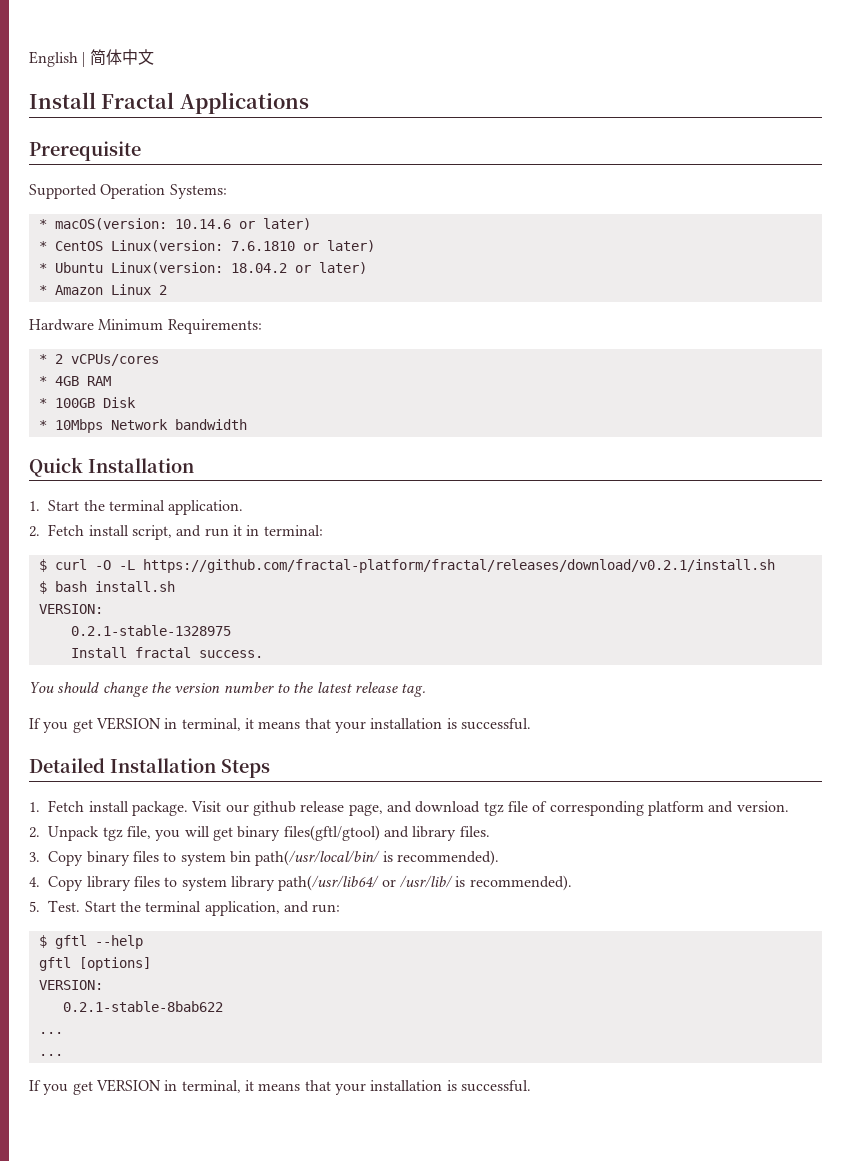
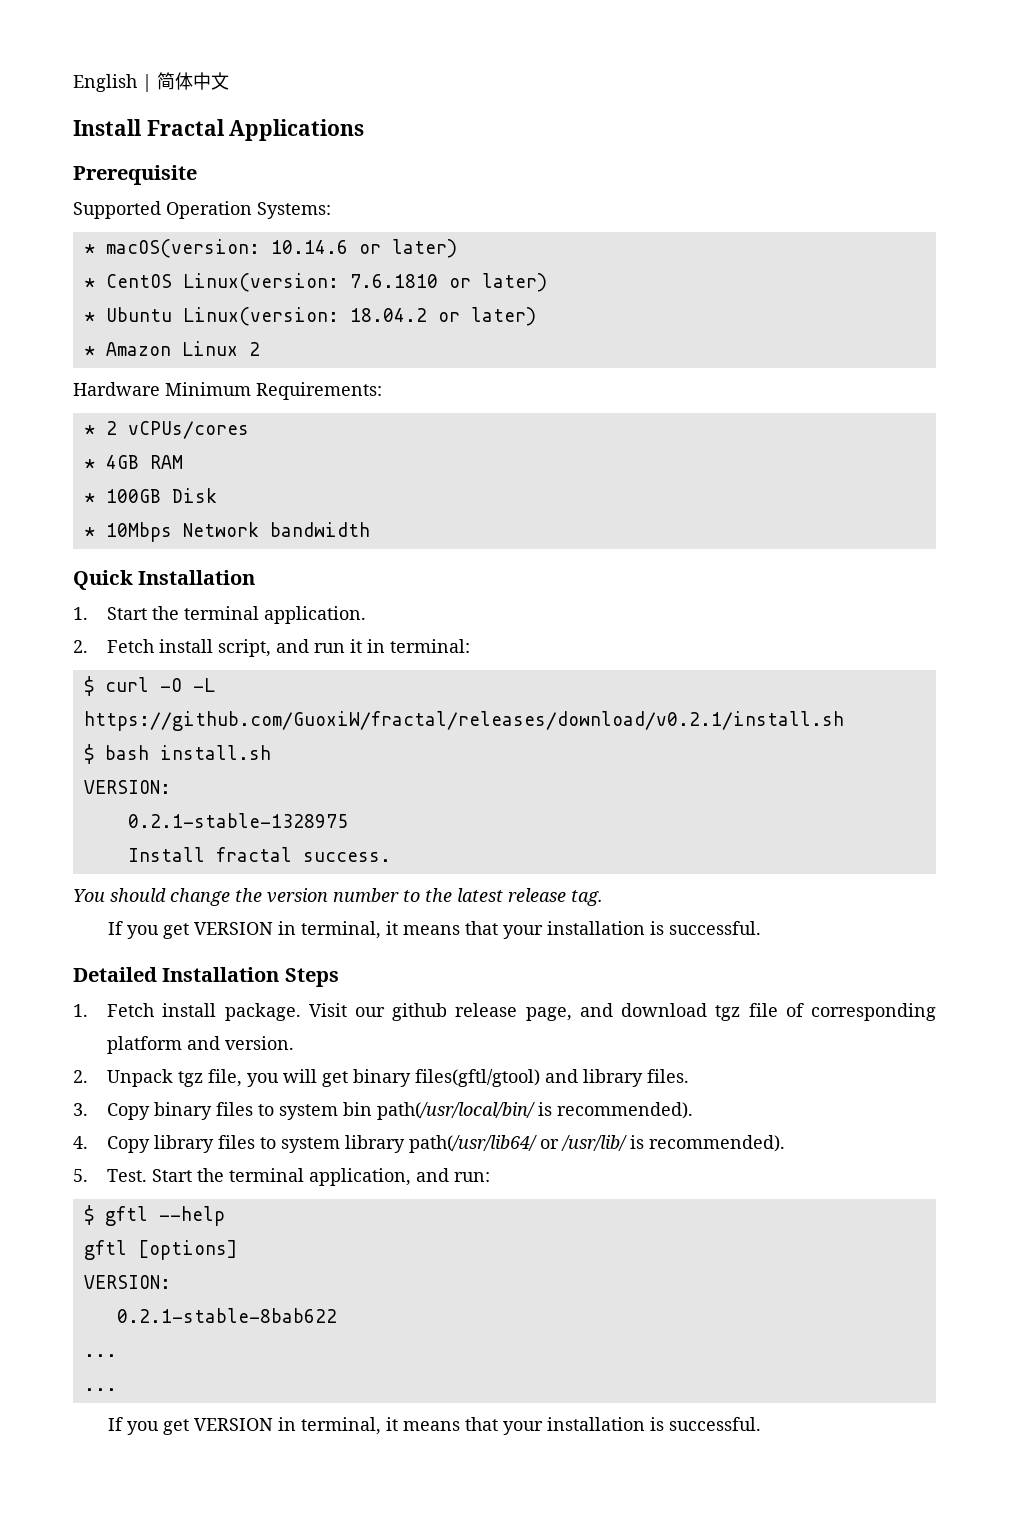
- $ curl -O -L https://github.com/fractal-platform/fractal/releases/download/v0.2.1/install.sh
+ $ curl -O -L https://github.com/GuoxiW/fractal/releases/download/v0.2.1/install.sh

